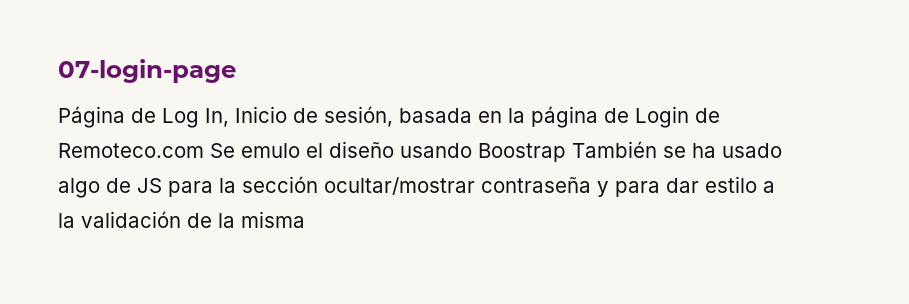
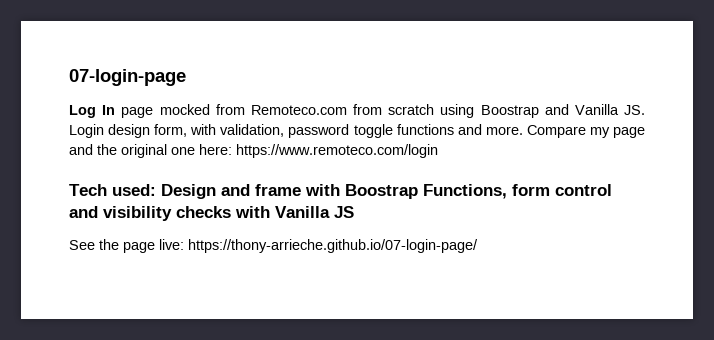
- Página de Log In, Inicio de sesión, basada en la página de Login de Remoteco.com Se emulo el diseño usando Boostrap También se ha usado algo de JS para la sección ocultar/mostrar contraseña y para dar estilo a la validación de la misma
+ Log In page mocked from Remoteco.com from scratch using Boostrap and Vanilla JS. Login design form, with validation, password toggle functions and more. Compare my page and the original one here: https://www.remoteco.com/login
+ Tech used: Design and frame with Boostrap Functions, form control and visibility checks with Vanilla JS
+ See the page live: https://thony-arrieche.github.io/07-login-page/

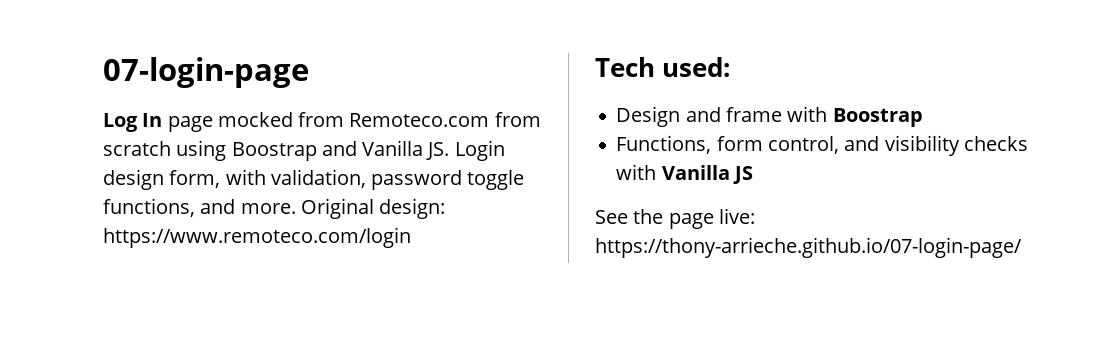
- Log In page mocked from Remoteco.com from scratch using Boostrap and Vanilla JS. Login design form, with validation, password toggle functions and more.
+ Log In page mocked from Remoteco.com from scratch using Boostrap and Vanilla JS. Login design form, with validation, password toggle functions, and more.
- Compare my page and the original one here: https://www.remoteco.com/login
+ Original design: https://www.remoteco.com/login
- Tech used: Design and frame with Boostrap Functions, form control and visibility checks with Vanilla JS
+ Tech used:
+ Design and frame with Boostrap
+ Functions, form control, and visibility checks with Vanilla JS

